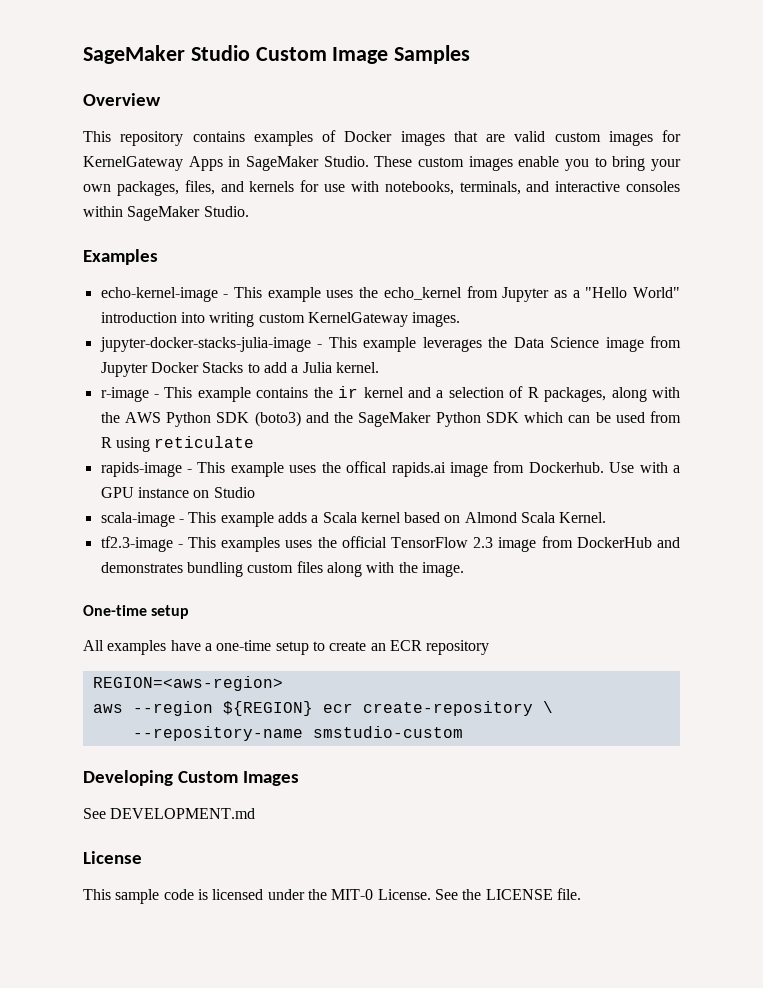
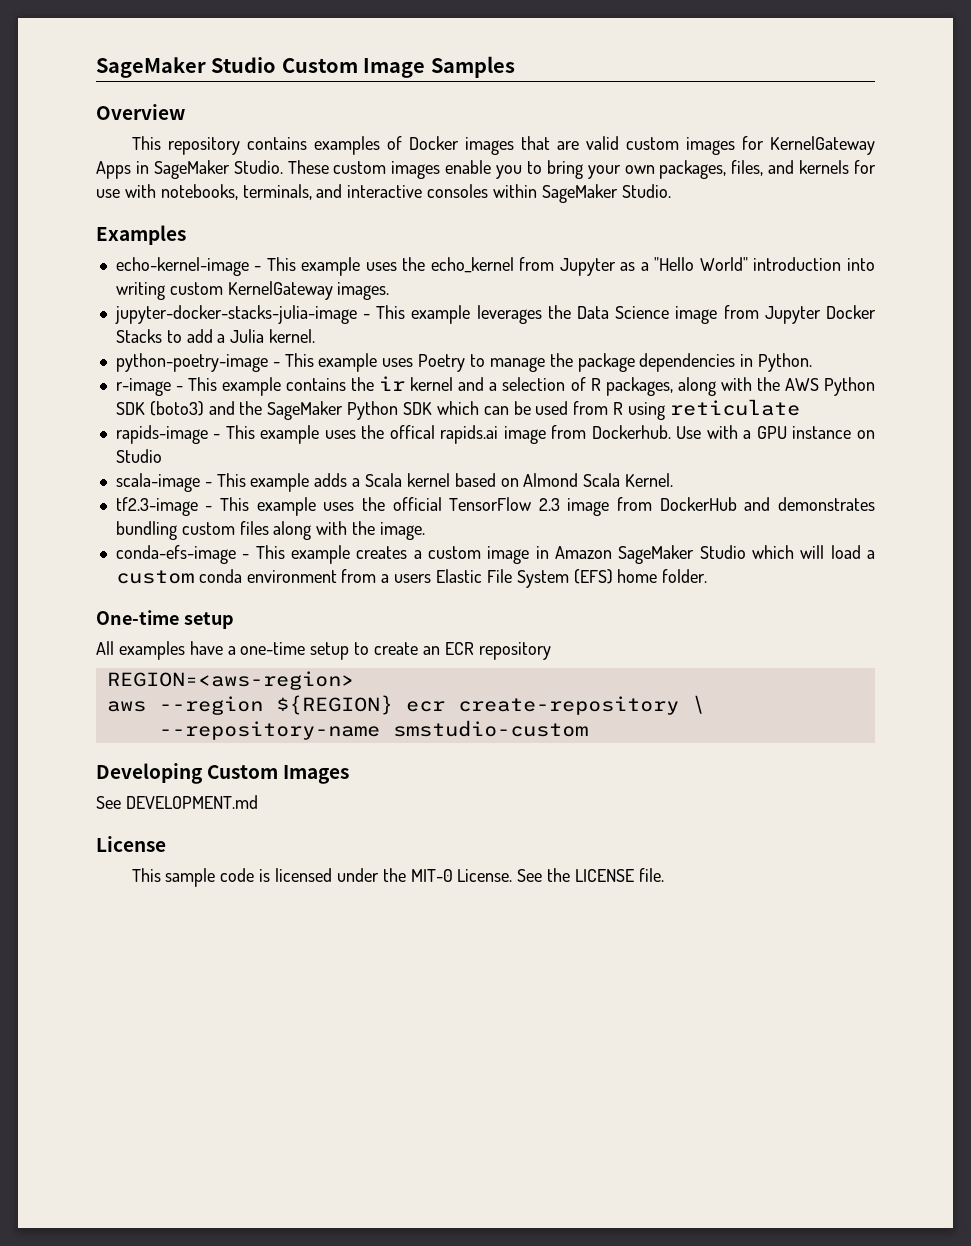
+ python-poetry-image - This example uses Poetry to manage the package dependencies in Python.
- tf2.3-image - This examples uses the official TensorFlow 2.3 image from DockerHub and demonstrates bundling custom files along with the image.
+ tf2.3-image - This example uses the official TensorFlow 2.3 image from DockerHub and demonstrates bundling custom files along with the image.
+ conda-efs-image - This example creates a custom image in Amazon SageMaker Studio which will load a custom conda environment from a users Elastic File System (EFS) home folder.

